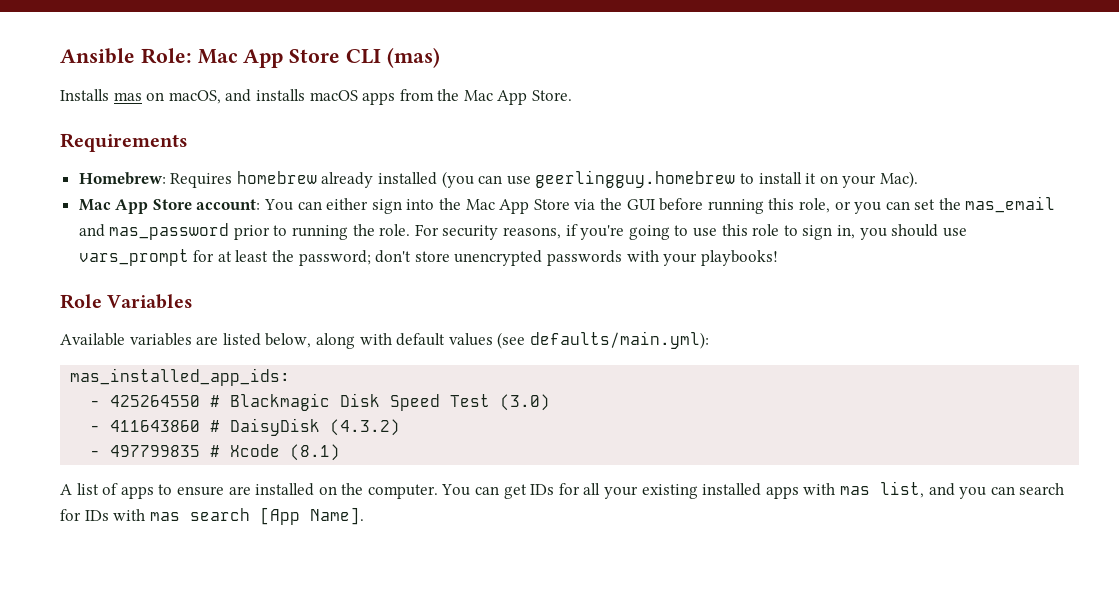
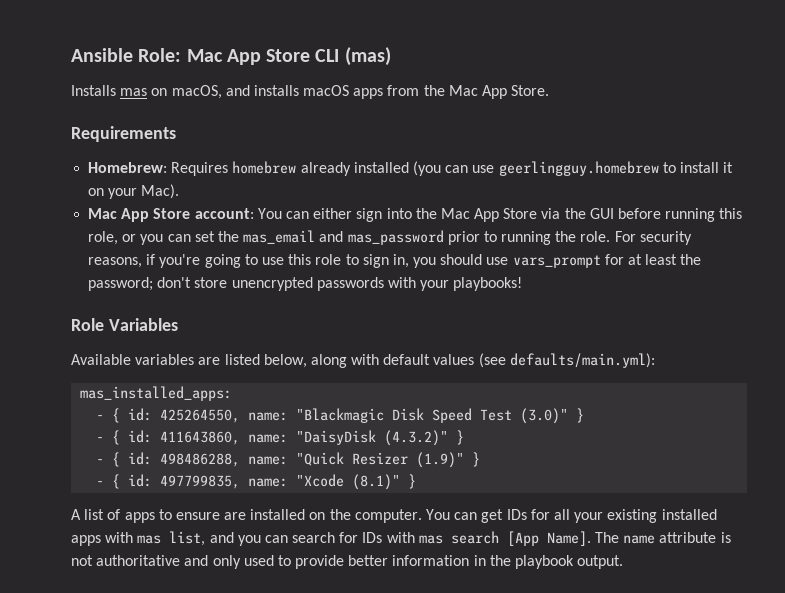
- mas_installed_app_ids:
- - 425264550 # Blackmagic Disk Speed Test (3.0)
- - 411643860 # DaisyDisk (4.3.2)
- - 497799835 # Xcode (8.1)
+ mas_installed_apps:
+ - { id: 425264550, name: "Blackmagic Disk Speed Test (3.0)" }
+ - { id: 411643860, name: "DaisyDisk (4.3.2)" }
+ - { id: 498486288, name: "Quick Resizer (1.9)" }
+ - { id: 497799835, name: "Xcode (8.1)" }
+ The name attribute is not authoritative and only used to provide better information in the playbook output.

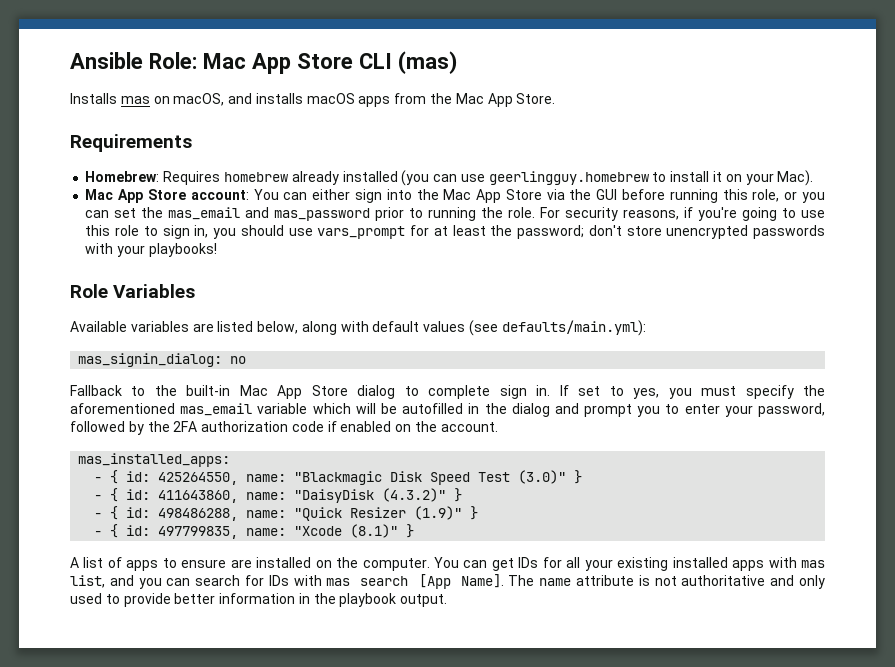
+ mas_signin_dialog: no
+ Fallback to the built-in Mac App Store dialog to complete sign in. If set to yes, you must specify the aforementioned mas_email variable which will be autofilled in the dialog and prompt you to enter your password, followed by the 2FA authorization code if enabled on the account.

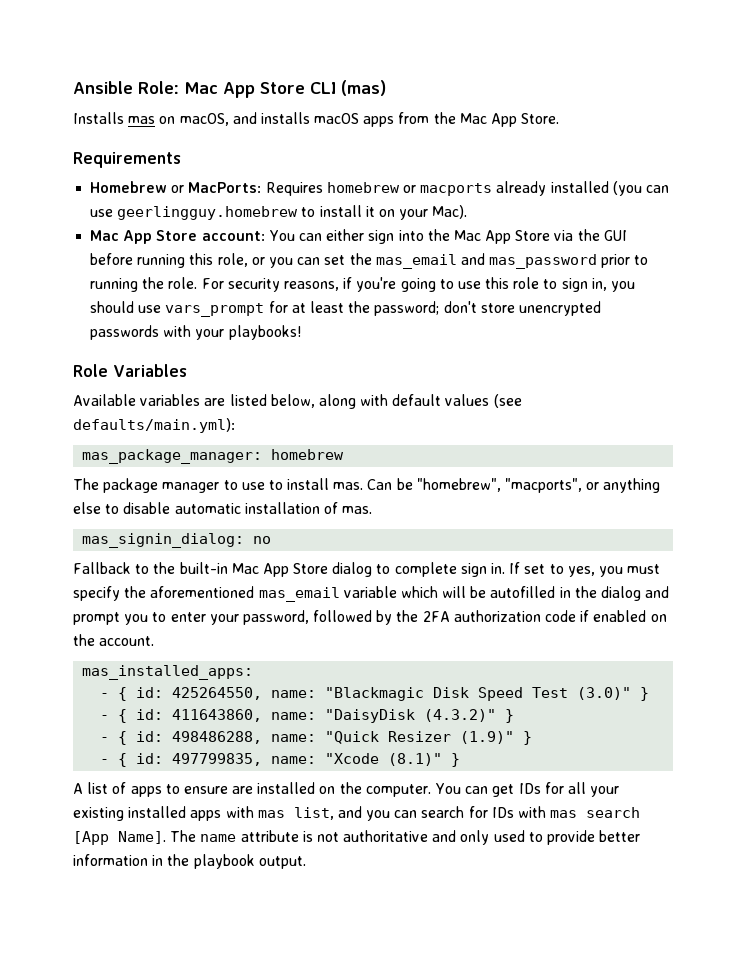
- Homebrew: Requires homebrew already installed (you can use geerlingguy.homebrew to install it on your Mac).
+ Homebrew or MacPorts: Requires homebrew or macports already installed (you can use geerlingguy.homebrew to install it on your Mac).
+ mas_package_manager: homebrew
+ The package manager to use to install mas. Can be "homebrew", "macports", or anything else to disable automatic installation of mas.

